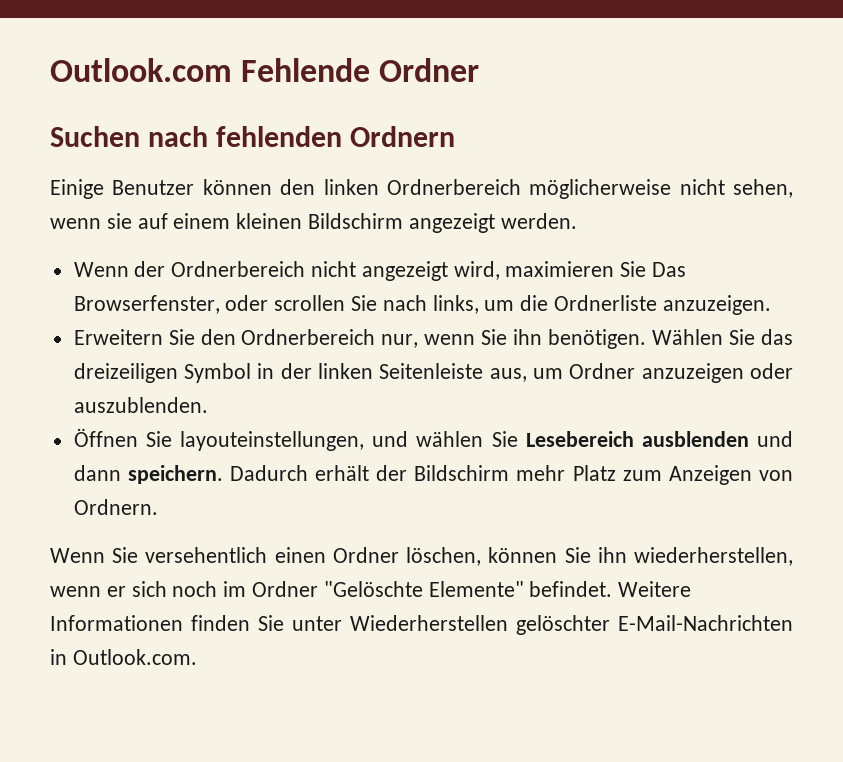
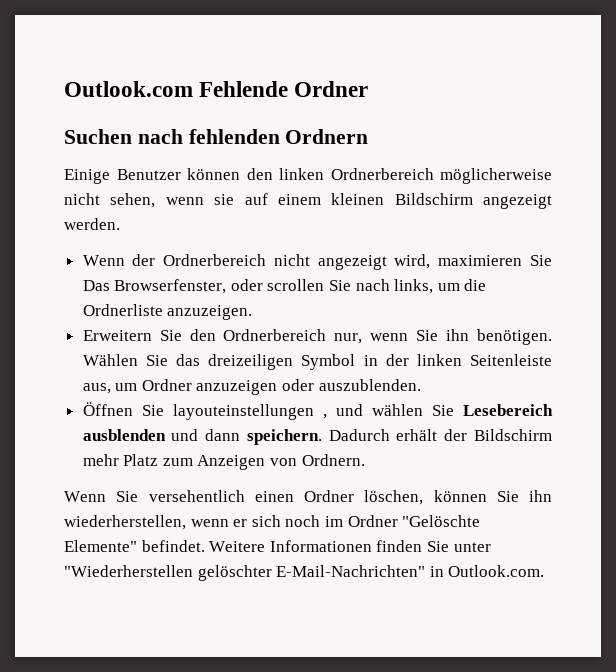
- Öffnen Sie layouteinstellungen, und wählen Sie Lesebereich ausblenden und dann speichern.
+ Öffnen Sie layouteinstellungen , und wählen Sie Lesebereich ausblenden und dann speichern.
- Weitere Informationen finden Sie unter Wiederherstellen gelöschter E-Mail-Nachrichten in Outlook.com.
+ Weitere Informationen finden Sie unter "Wiederherstellen gelöschter E-Mail-Nachrichten" in Outlook.com.

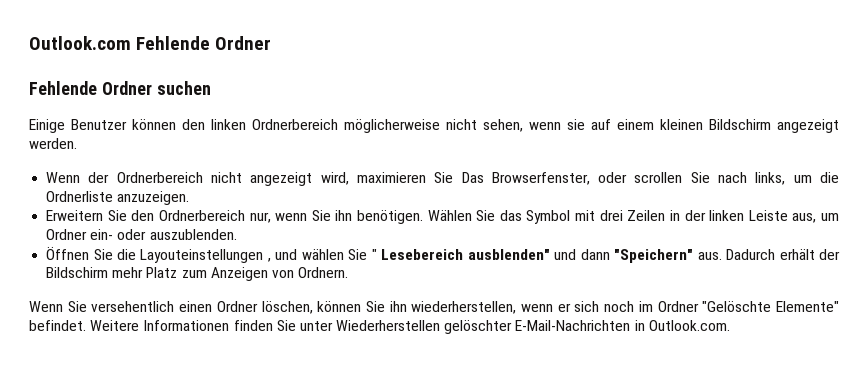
- Suchen nach fehlenden Ordnern
+ Fehlende Ordner suchen
- Wählen Sie das dreizeiligen Symbol in der linken Seitenleiste aus, um Ordner anzuzeigen oder auszublenden.
+ Wählen Sie das Symbol mit drei Zeilen in der linken Leiste aus, um Ordner ein- oder auszublenden.
- Öffnen Sie layouteinstellungen , und wählen Sie Lesebereich ausblenden und dann speichern.
+ Öffnen Sie die Layouteinstellungen , und wählen Sie " Lesebereich ausblenden" und dann "Speichern" aus.
- Weitere Informationen finden Sie unter "Wiederherstellen gelöschter E-Mail-Nachrichten" in Outlook.com.
+ Weitere Informationen finden Sie unter Wiederherstellen gelöschter E-Mail-Nachrichten in Outlook.com.

